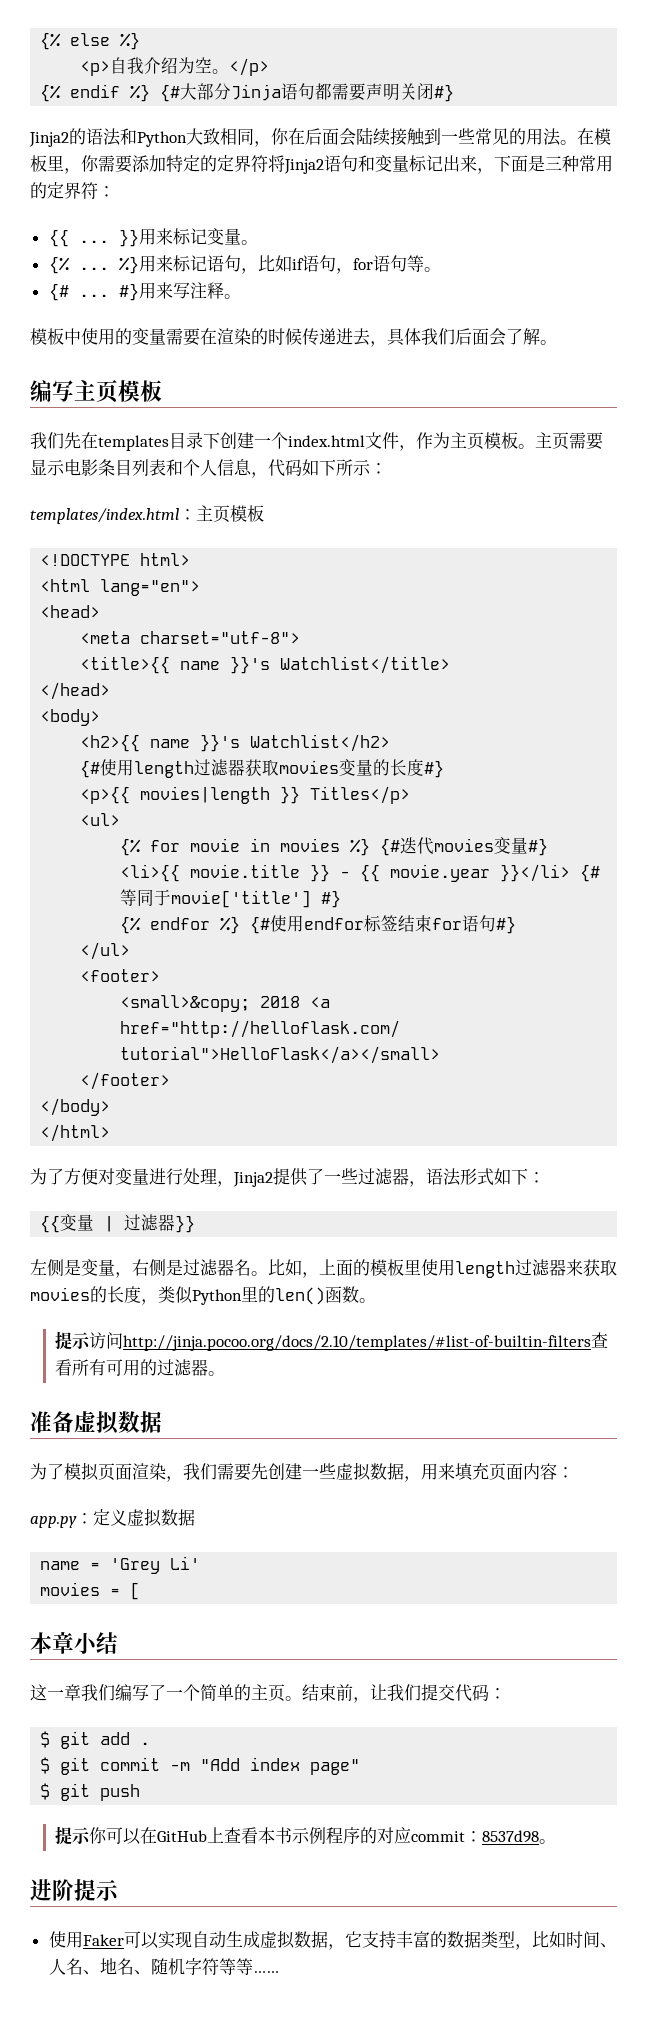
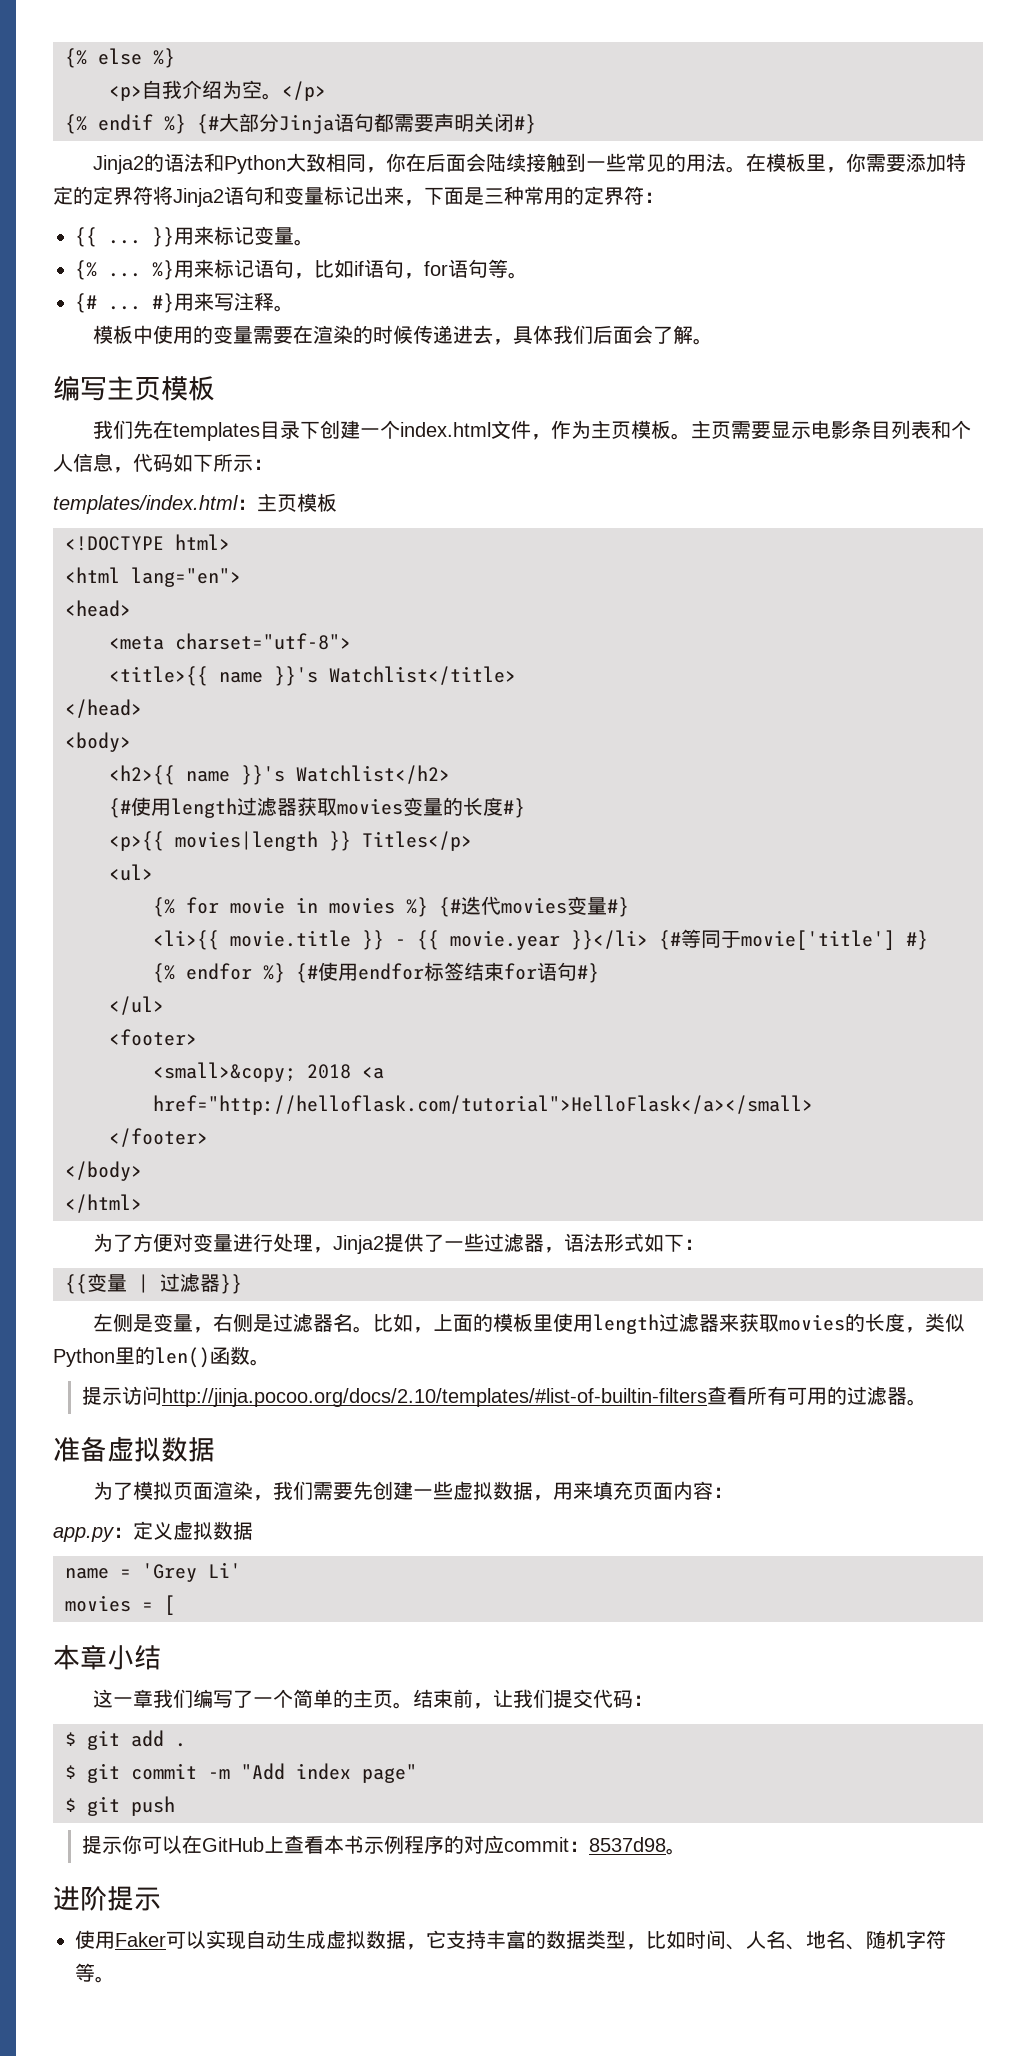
- 使用Faker可以实现自动生成虚拟数据，它支持丰富的数据类型，比如时间、人名、地名、随机字符等等……
+ 使用Faker可以实现自动生成虚拟数据，它支持丰富的数据类型，比如时间、人名、地名、随机字符等。

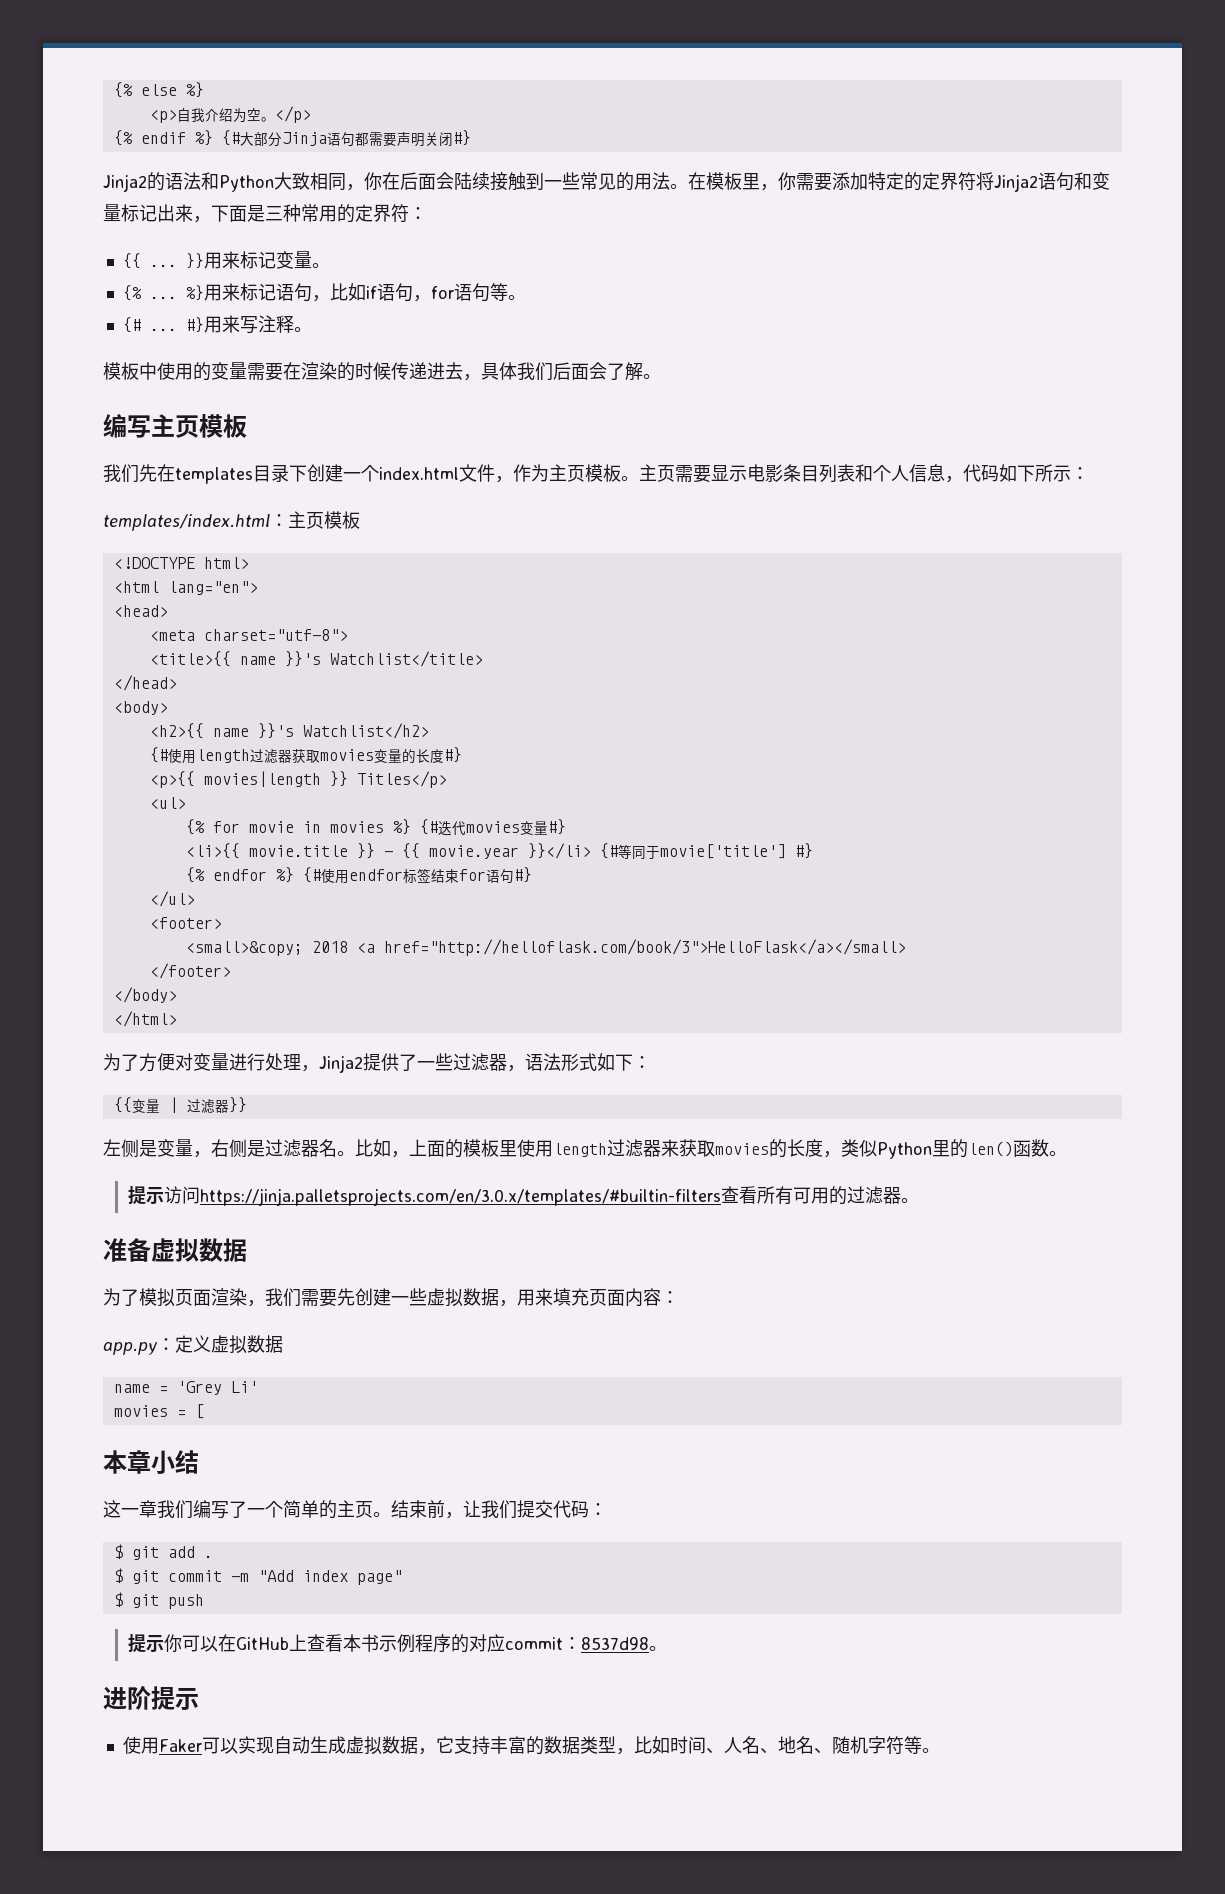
- <small>&copy; 2018 <a href="http://helloflask.com/tutorial">HelloFlask</a></small>
+ <small>&copy; 2018 <a href="http://helloflask.com/book/3">HelloFlask</a></small>
- 提示访问http://jinja.pocoo.org/docs/2.10/templates/#list-of-builtin-filters查看所有可用的过滤器。
+ 提示访问https://jinja.palletsprojects.com/en/3.0.x/templates/#builtin-filters查看所有可用的过滤器。

